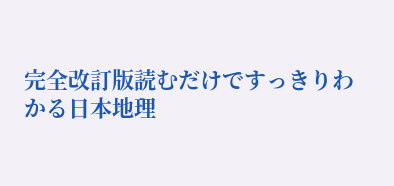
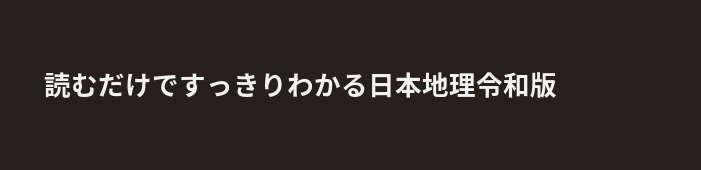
- 完全改訂版読むだけですっきりわかる日本地理
+ 読むだけですっきりわかる日本地理令和版

